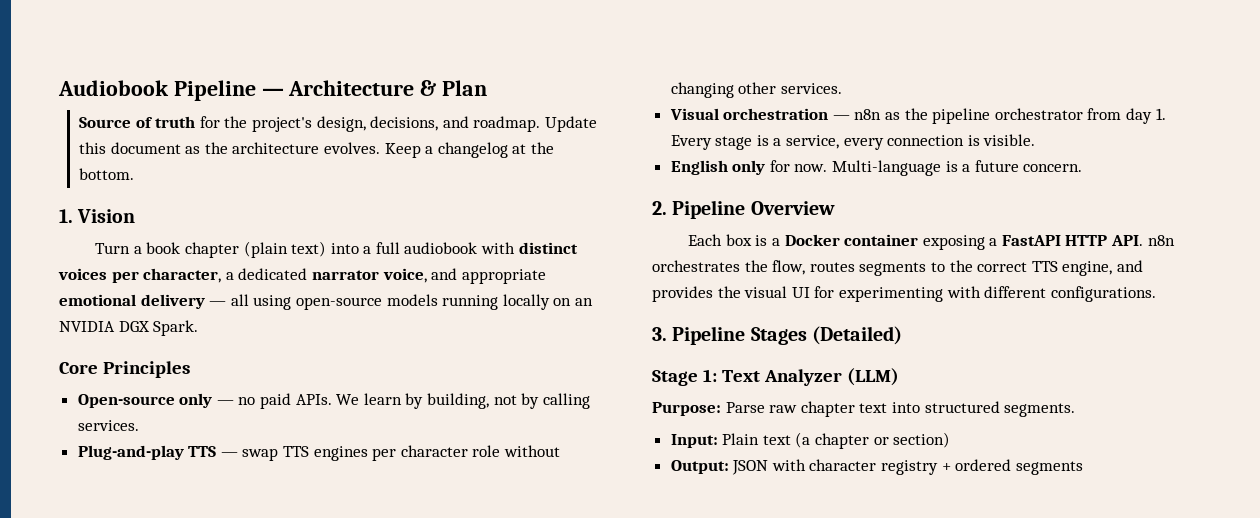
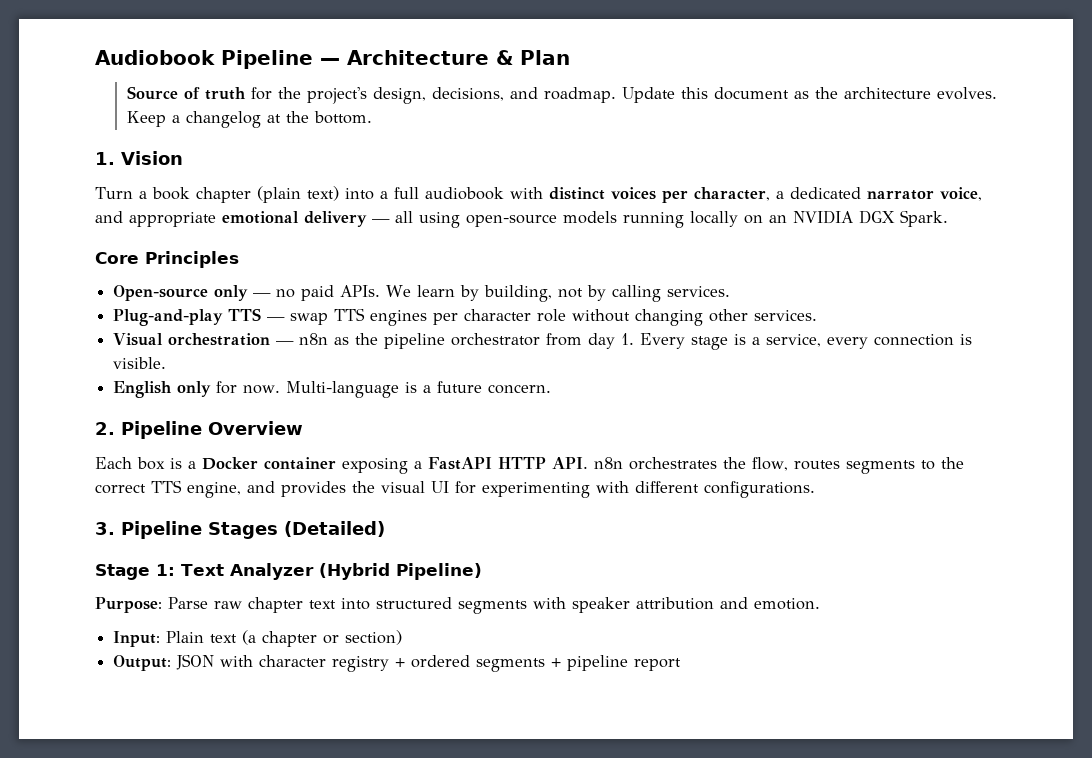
- Stage 1: Text Analyzer (LLM)
+ Stage 1: Text Analyzer (Hybrid Pipeline)
- Purpose: Parse raw chapter text into structured segments.
+ Purpose: Parse raw chapter text into structured segments with speaker attribution and emotion.
- Output: JSON with character registry + ordered segments
+ Output: JSON with character registry + ordered segments + pipeline report

